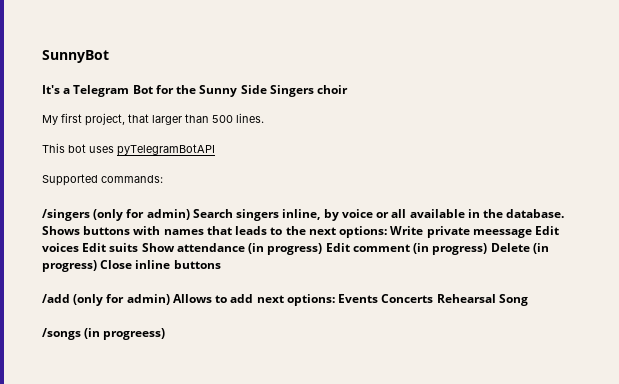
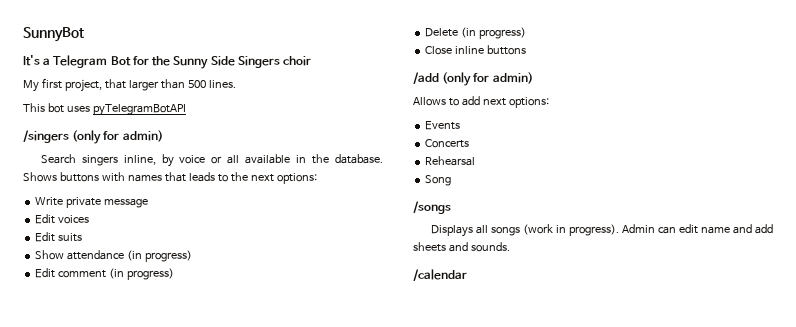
- Supported commands:
- /singers (only for admin) Search singers inline, by voice or all available in the database.
+ /singers (only for admin)
+ Search singers inline, by voice or all available in the database.
- Shows buttons with names that leads to the next options: Write private meessage Edit voices Edit suits Show attendance (in progress) Edit comment (in progress) Delete (in progress) Close inline buttons
+ Shows buttons with names that leads to the next options:
+ Write private message
+ Edit voices
+ Edit suits
+ Show attendance (in progress)
+ Edit comment (in progress)
+ Delete (in progress)
+ Close inline buttons
- /add (only for admin) Allows to add next options: Events Concerts Rehearsal Song
+ /add (only for admin)
+ Allows to add next options:
+ Events
+ Concerts
+ Rehearsal
+ Song
- /songs (in progreess)
+ /songs
+ Displays all songs (work in progress). Admin can edit name and add sheets and sounds.
+ /calendar

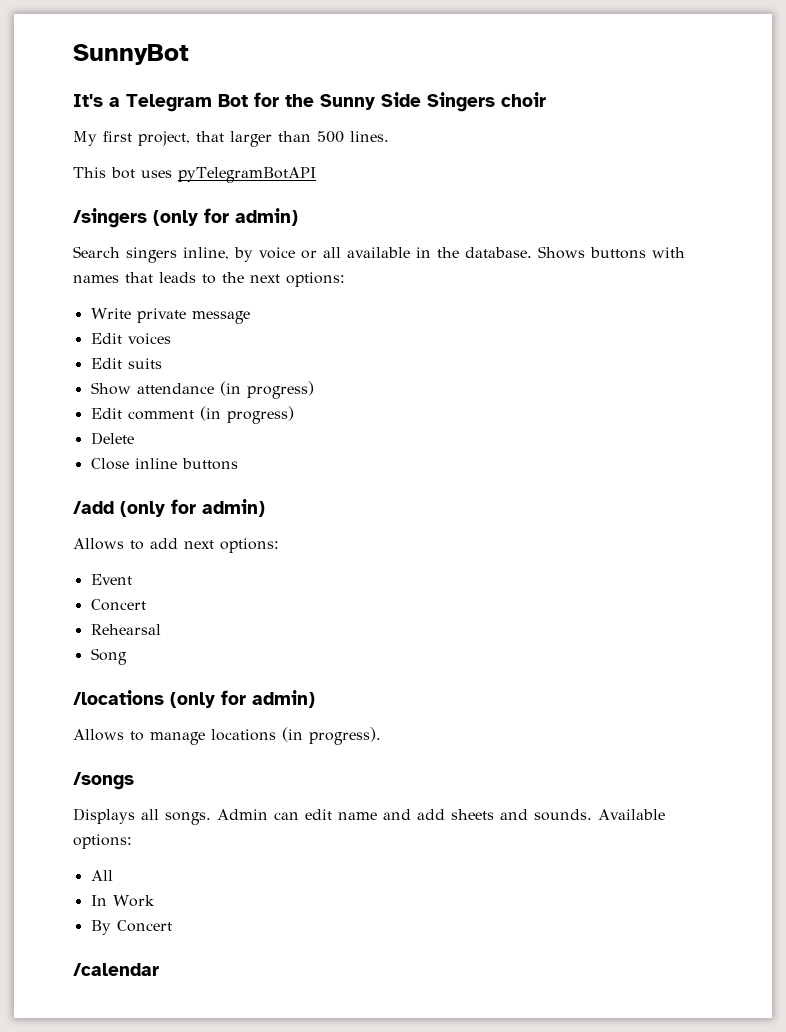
- Delete (in progress)
+ Delete
- Events
- Concerts
+ Event
+ Concert
+ /locations (only for admin)
+ Allows to manage locations (in progress).
- Displays all songs (work in progress).
+ Displays all songs.
+ Available options:
+ All
+ In Work
+ By Concert

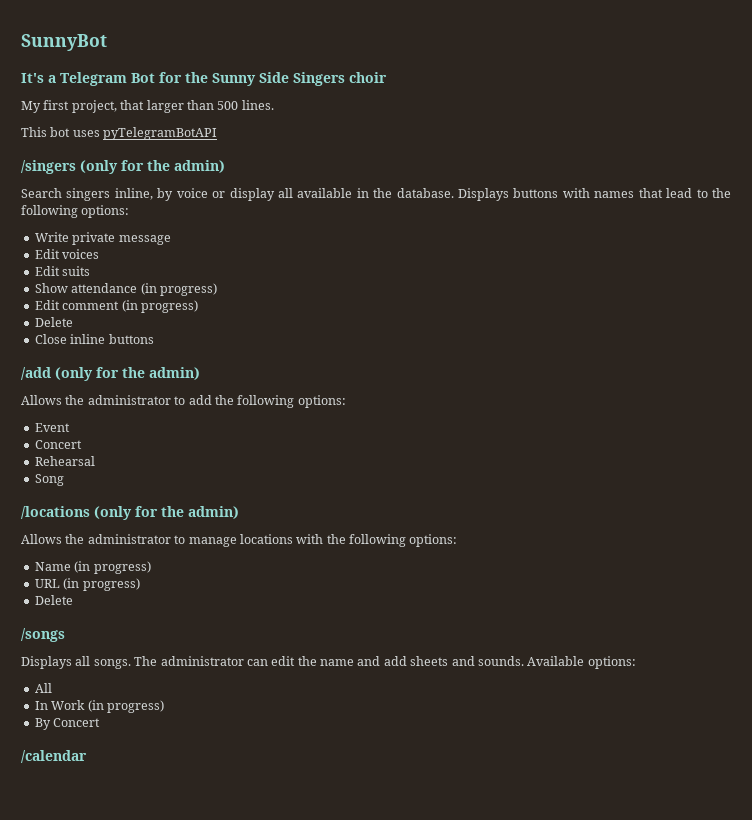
- /singers (only for admin)
+ /singers (only for the admin)
- Search singers inline, by voice or all available in the database.
+ Search singers inline, by voice or display all available in the database.
- Shows buttons with names that leads to the next options:
+ Displays buttons with names that lead to the following options:
- /add (only for admin)
- Allows to add next options:
+ /add (only for the admin)
+ Allows the administrator to add the following options:
- /locations (only for admin)
- Allows to manage locations (in progress).
+ /locations (only for the admin)
+ Allows the administrator to manage locations with the following options:
+ Name (in progress)
+ URL (in progress)
+ Delete
- Admin can edit name and add sheets and sounds.
+ The administrator can edit the name and add sheets and sounds.
- In Work
+ In Work (in progress)

